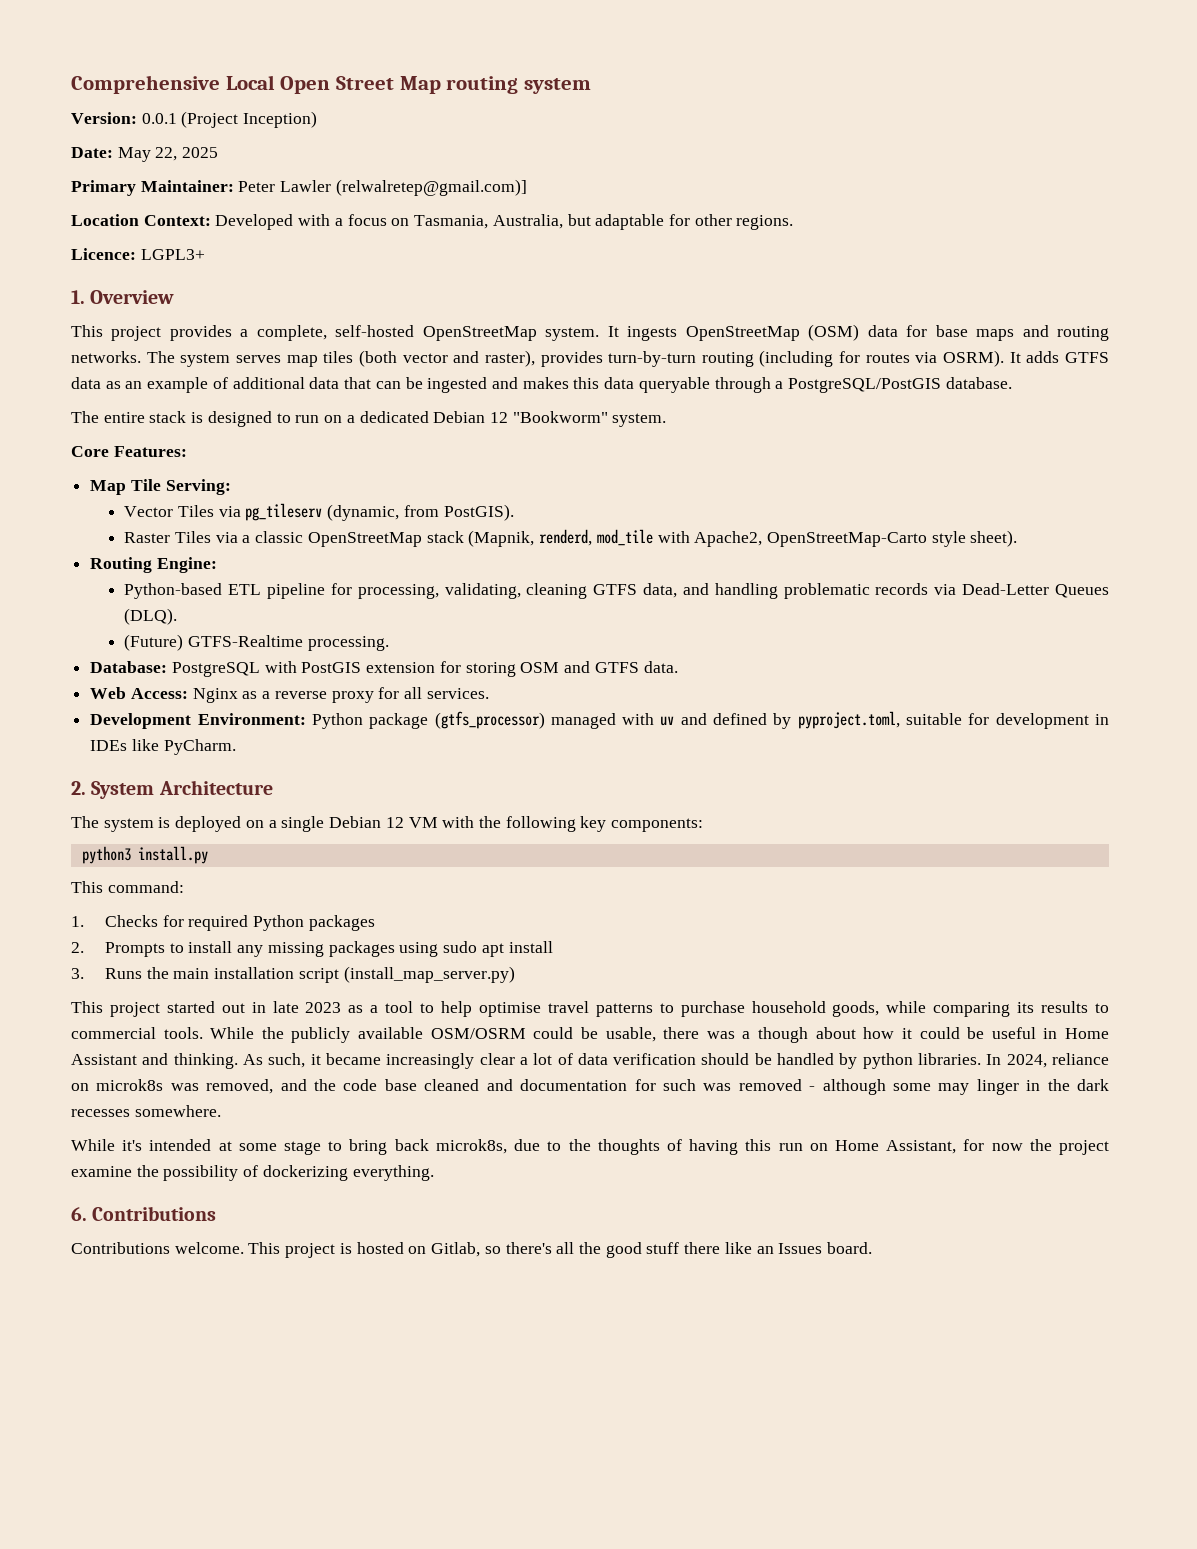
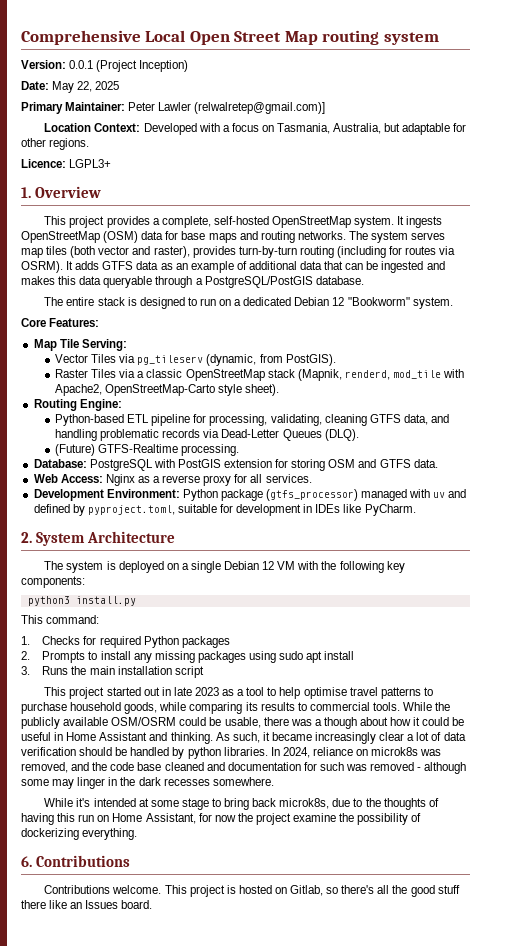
- 3. Runs the main installation script (install_map_server.py)
+ 3. Runs the main installation script

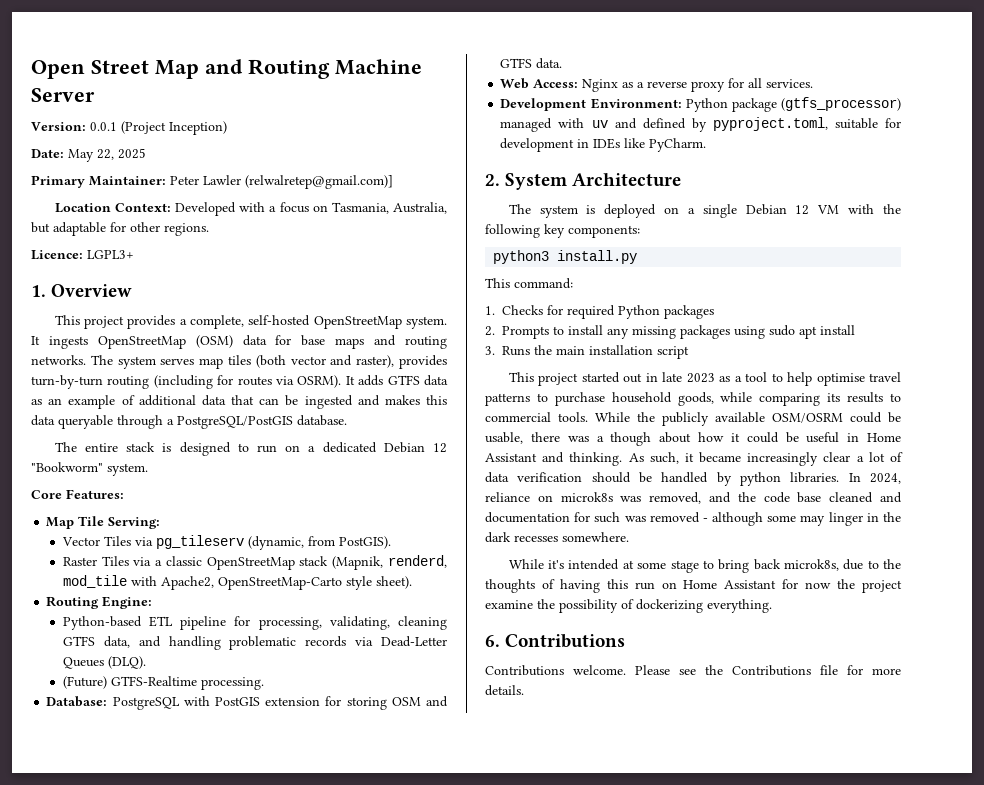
- Comprehensive Local Open Street Map routing system
+ Open Street Map and Routing Machine Server
- While it's intended at some stage to bring back microk8s, due to the thoughts of having this run on Home Assistant, for now the project examine the possibility of dockerizing everything.
+ While it's intended at some stage to bring back microk8s, due to the thoughts of having this run on Home Assistant for now the project examine the possibility of dockerizing everything.
- This project is hosted on Gitlab, so there's all the good stuff there like an Issues board.
+ Please see the Contributions file for more details.

